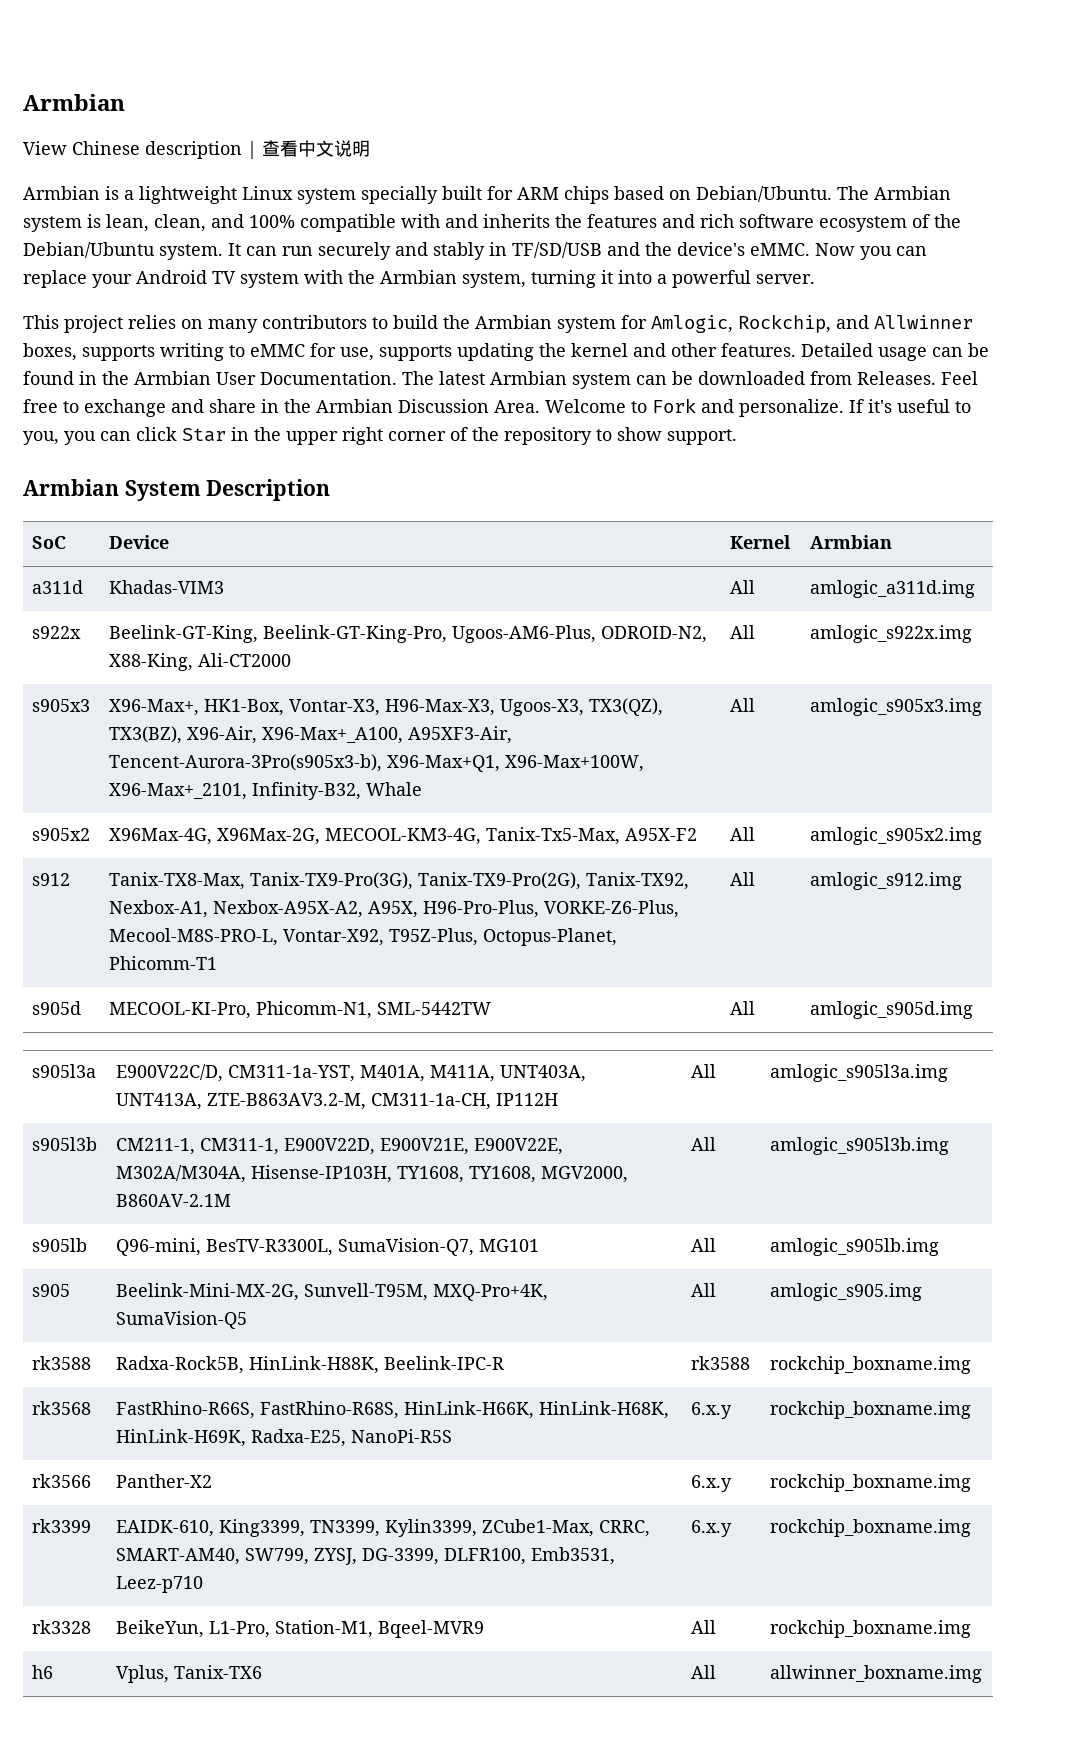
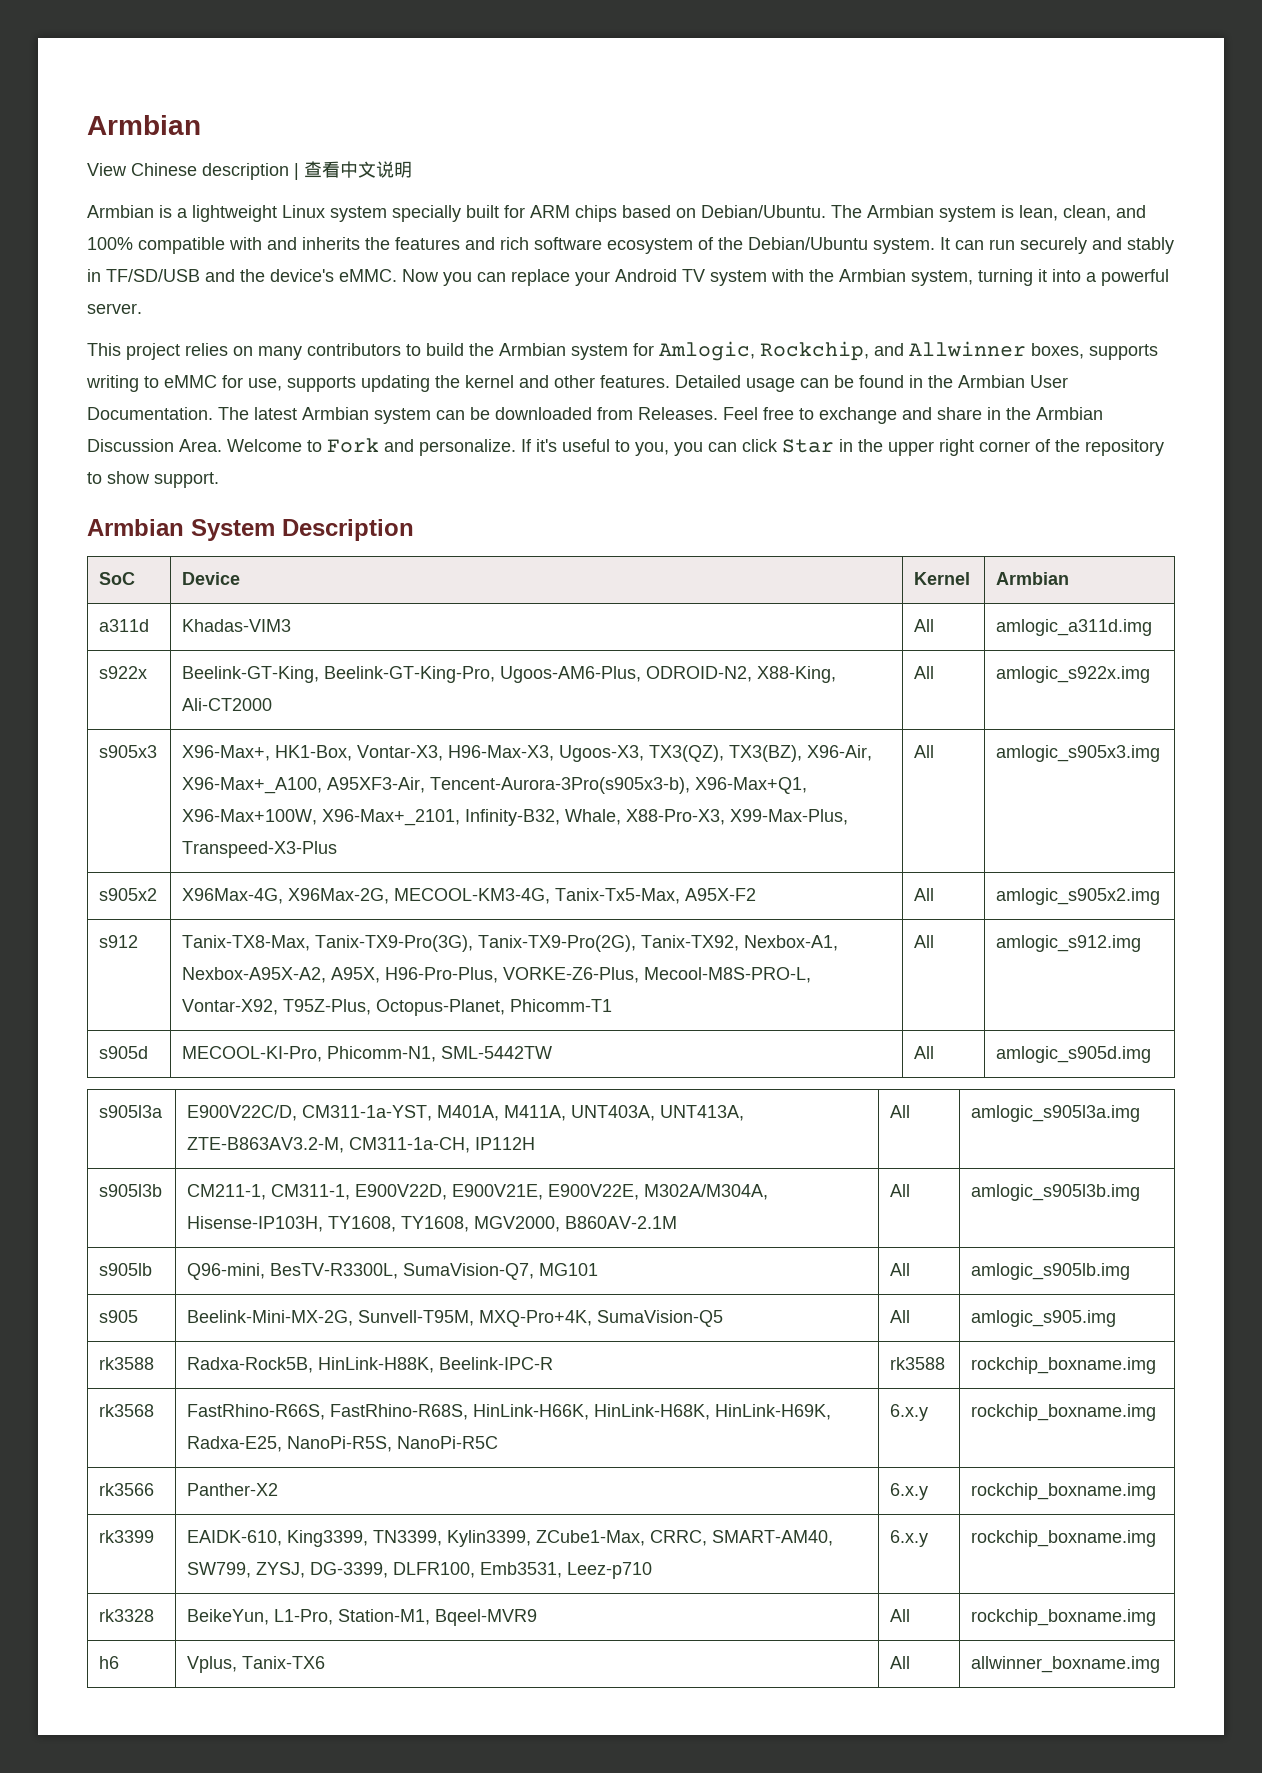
- s905x3 | X96-Max+, HK1-Box, Vontar-X3, H96-Max-X3, Ugoos-X3, TX3(QZ), TX3(BZ), X96-Air, X96-Max+_A100, A95XF3-Air, Tencent-Aurora-3Pro(s905x3-b), X96-Max+Q1, X96-Max+100W, X96-Max+_2101, Infinity-B32, Whale | All | amlogic_s905x3.img
+ s905x3 | X96-Max+, HK1-Box, Vontar-X3, H96-Max-X3, Ugoos-X3, TX3(QZ), TX3(BZ), X96-Air, X96-Max+_A100, A95XF3-Air, Tencent-Aurora-3Pro(s905x3-b), X96-Max+Q1, X96-Max+100W, X96-Max+_2101, Infinity-B32, Whale, X88-Pro-X3, X99-Max-Plus, Transpeed-X3-Plus | All | amlogic_s905x3.img
- rk3568 | FastRhino-R66S, FastRhino-R68S, HinLink-H66K, HinLink-H68K, HinLink-H69K, Radxa-E25, NanoPi-R5S | 6.x.y | rockchip_boxname.img
+ rk3568 | FastRhino-R66S, FastRhino-R68S, HinLink-H66K, HinLink-H68K, HinLink-H69K, Radxa-E25, NanoPi-R5S, NanoPi-R5C | 6.x.y | rockchip_boxname.img

